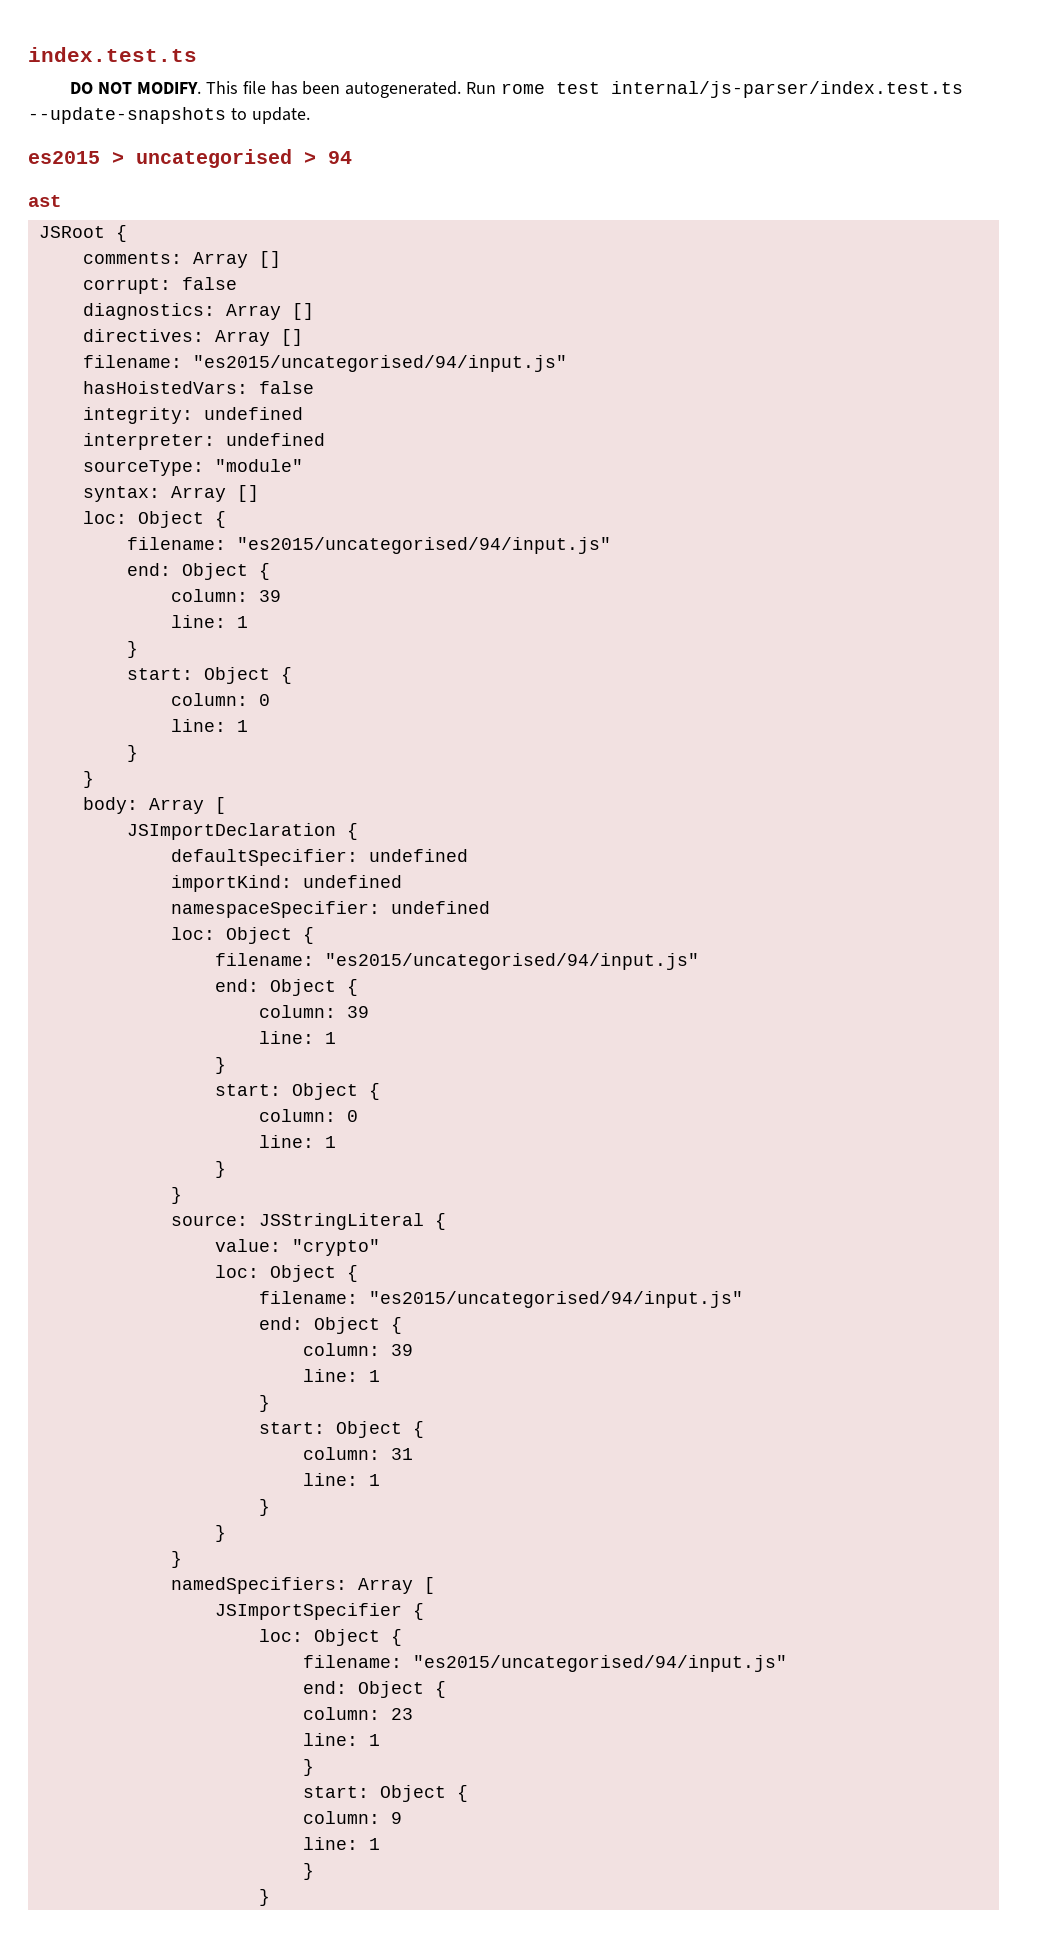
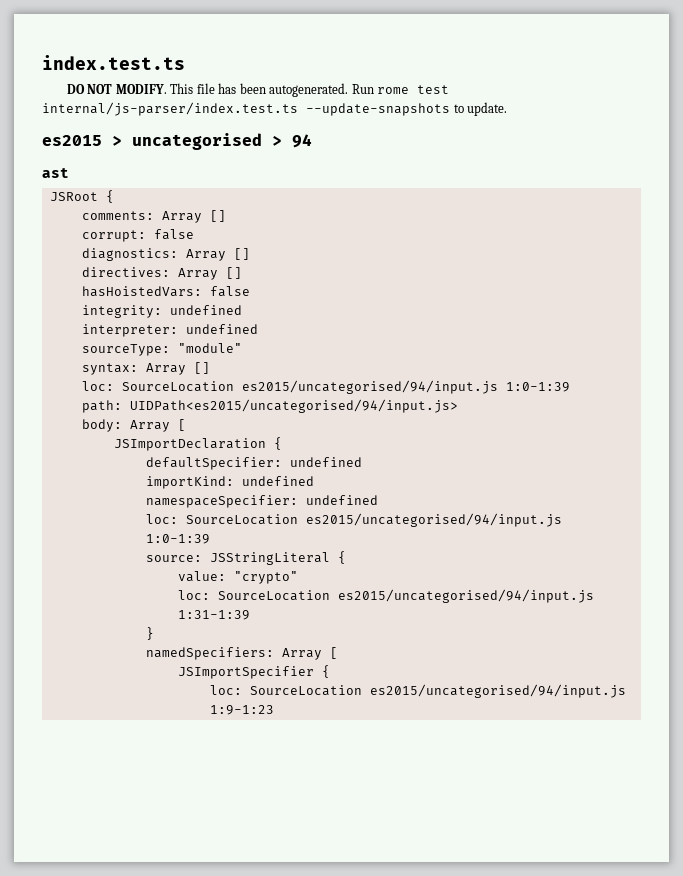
  directives: Array []
- filename: "es2015/uncategorised/94/input.js"
  syntax: Array []
- loc: Object {
- filename: "es2015/uncategorised/94/input.js"
- end: Object {
- column: 39
- line: 1
- }
- start: Object {
- column: 0
- line: 1
- }
- }
+ loc: SourceLocation es2015/uncategorised/94/input.js 1:0-1:39
+ path: UIDPath<es2015/uncategorised/94/input.js>
  namespaceSpecifier: undefined
- loc: Object {
- filename: "es2015/uncategorised/94/input.js"
- end: Object {
- column: 39
- line: 1
- }
- start: Object {
- column: 0
- line: 1
- }
- }
+ loc: SourceLocation es2015/uncategorised/94/input.js 1:0-1:39
  value: "crypto"
- loc: Object {
- filename: "es2015/uncategorised/94/input.js"
- end: Object {
- column: 39
- line: 1
- }
- start: Object {
- column: 31
- line: 1
- }
- }
+ loc: SourceLocation es2015/uncategorised/94/input.js 1:31-1:39
  JSImportSpecifier {
- loc: Object {
- filename: "es2015/uncategorised/94/input.js"
- end: Object {
- column: 23
- line: 1
- }
- start: Object {
- column: 9
- line: 1
- }
- }
+ loc: SourceLocation es2015/uncategorised/94/input.js 1:9-1:23

